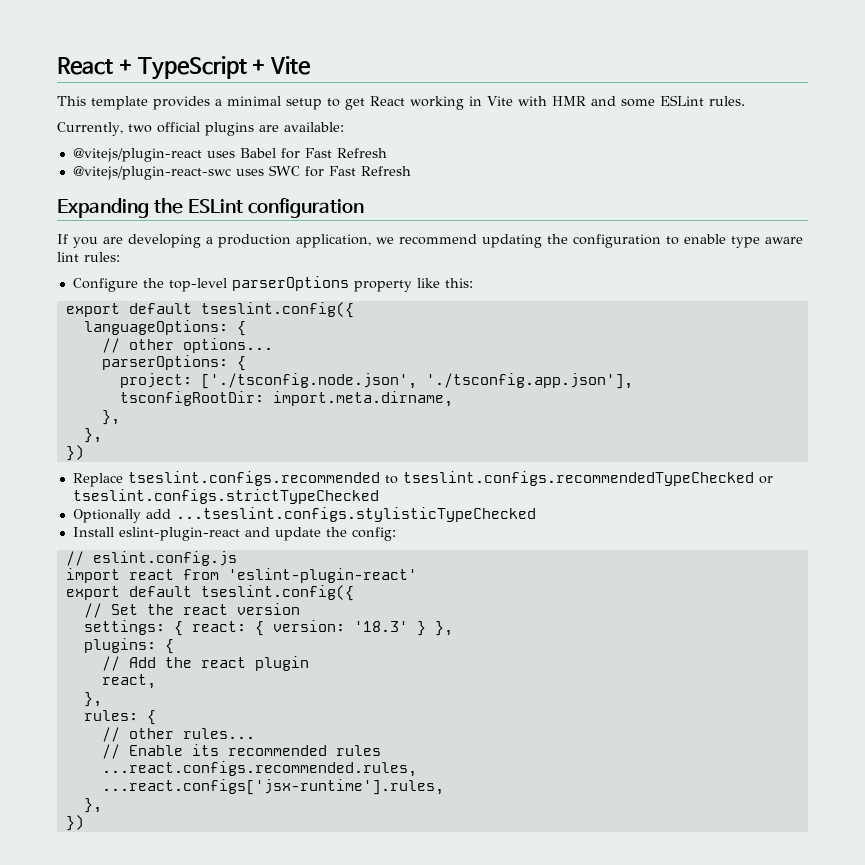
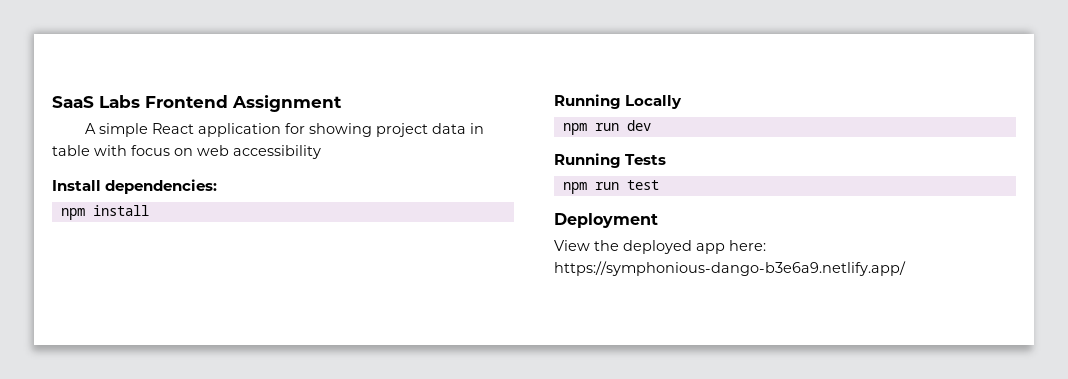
- React + TypeScript + Vite
- This template provides a minimal setup to get React working in Vite with HMR and some ESLint rules.
- Currently, two official plugins are available:
- @vitejs/plugin-react uses Babel for Fast Refresh
- @vitejs/plugin-react-swc uses SWC for Fast Refresh
- Expanding the ESLint configuration
- If you are developing a production application, we recommend updating the configuration to enable type aware lint rules:
- Configure the top-level parserOptions property like this:
- export default tseslint.config({
- languageOptions: {
- // other options...
- parserOptions: {
- project: ['./tsconfig.node.json', './tsconfig.app.json'],
- tsconfigRootDir: import.meta.dirname,
- },
- },
- })
- Replace tseslint.configs.recommended to tseslint.configs.recommendedTypeChecked or tseslint.configs.strictTypeChecked
- Optionally add ...tseslint.configs.stylisticTypeChecked
- Install eslint-plugin-react and update the config:
- // eslint.config.js
- import react from 'eslint-plugin-react'
- export default tseslint.config({
- // Set the react version
- settings: { react: { version: '18.3' } },
- plugins: {
- // Add the react plugin
- react,
- },
- rules: {
- // other rules...
- // Enable its recommended rules
- ...react.configs.recommended.rules,
- ...react.configs['jsx-runtime'].rules,
- },
- })
+ SaaS Labs Frontend Assignment
+ A simple React application for showing project data in table with focus on web accessibility
+ Install dependencies:
+ npm install
+ Running Locally
+ npm run dev
+ Running Tests
+ npm run test
+ Deployment
+ View the deployed app here: https://symphonious-dango-b3e6a9.netlify.app/

